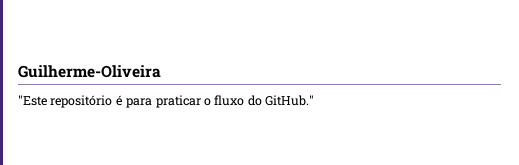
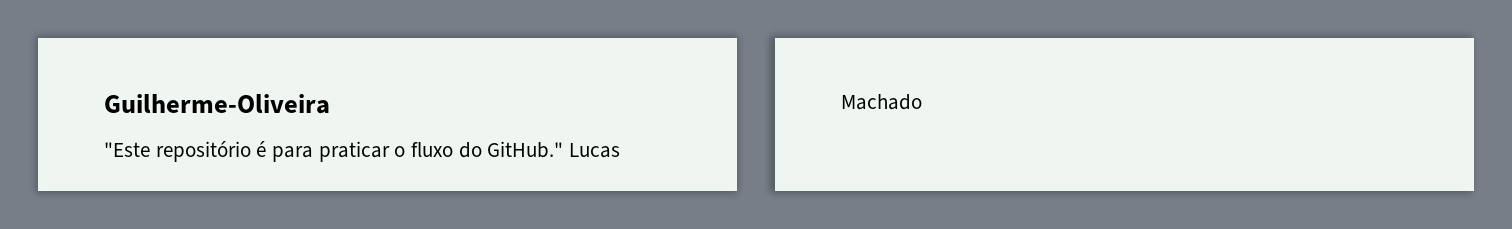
+ Lucas Machado

